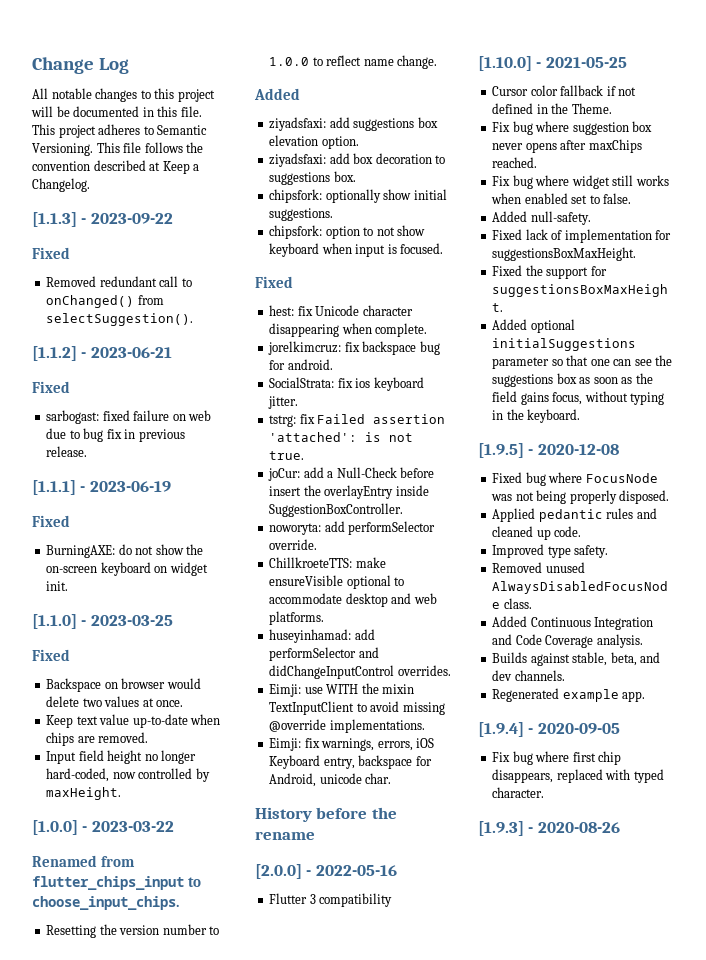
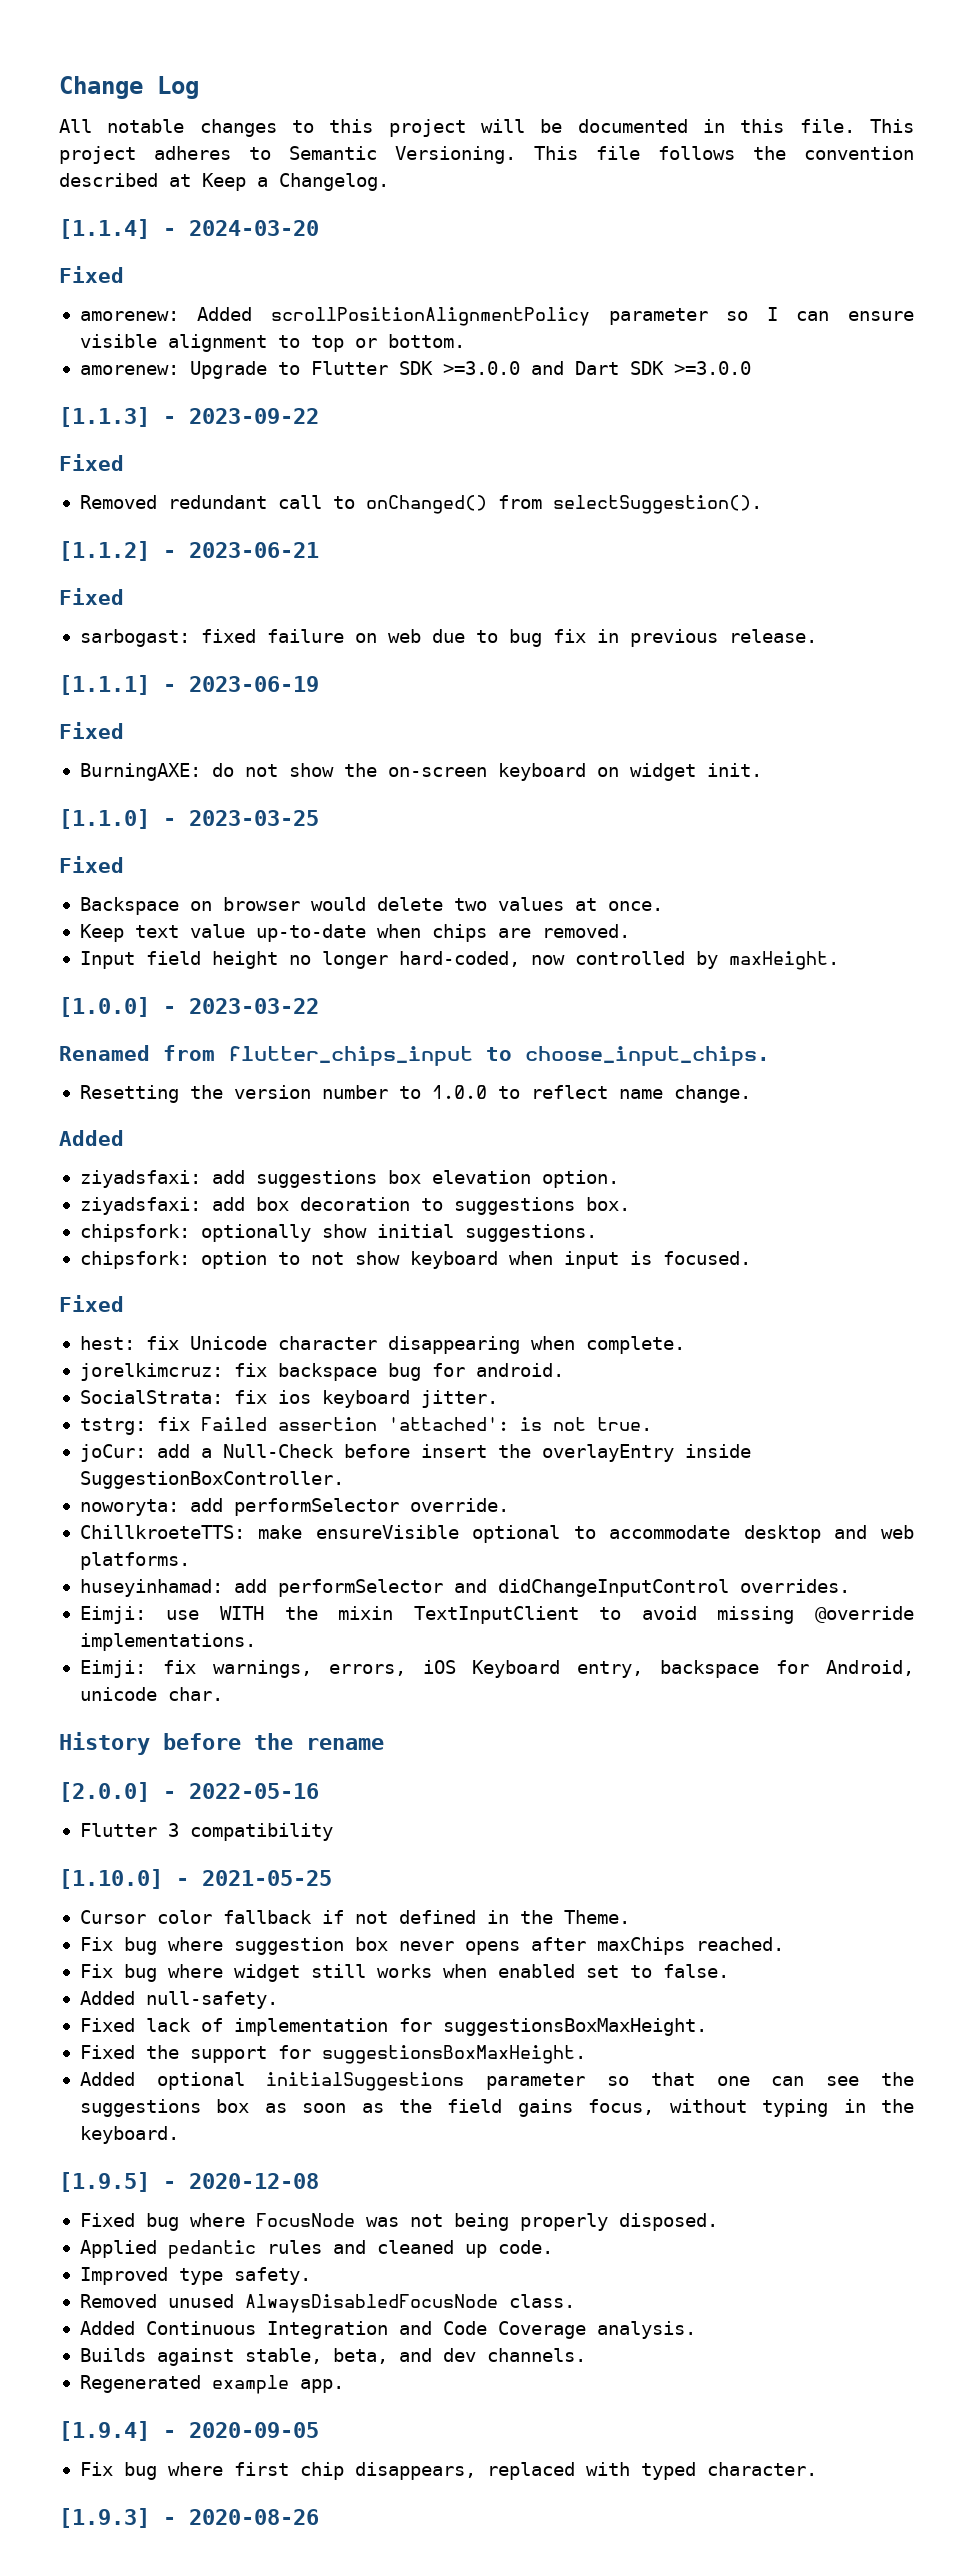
+ [1.1.4] - 2024-03-20
+ Fixed
+ amorenew: Added scrollPositionAlignmentPolicy parameter so I can ensure visible alignment to top or bottom.
+ amorenew: Upgrade to Flutter SDK >=3.0.0 and Dart SDK >=3.0.0

